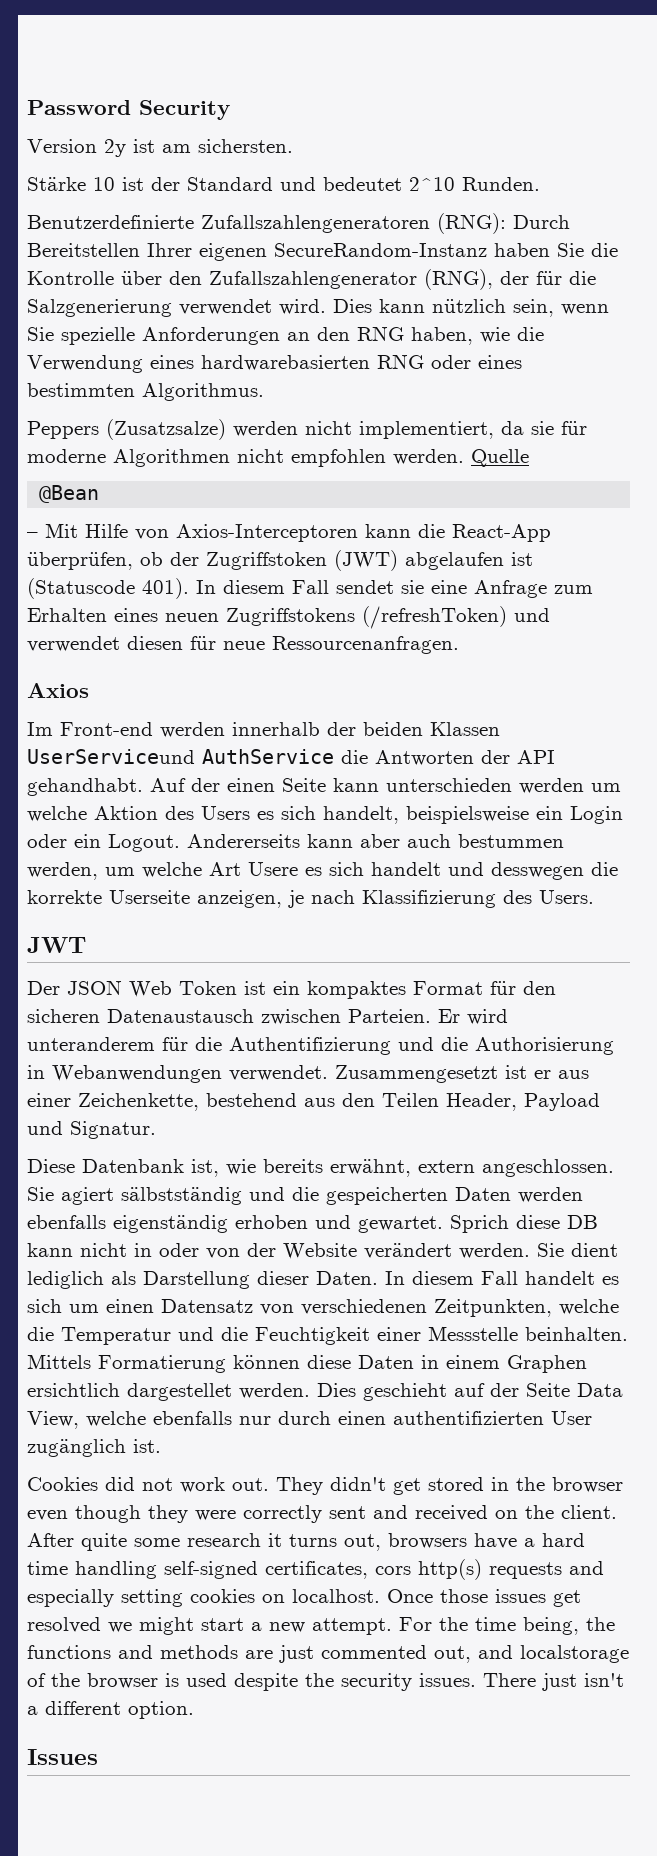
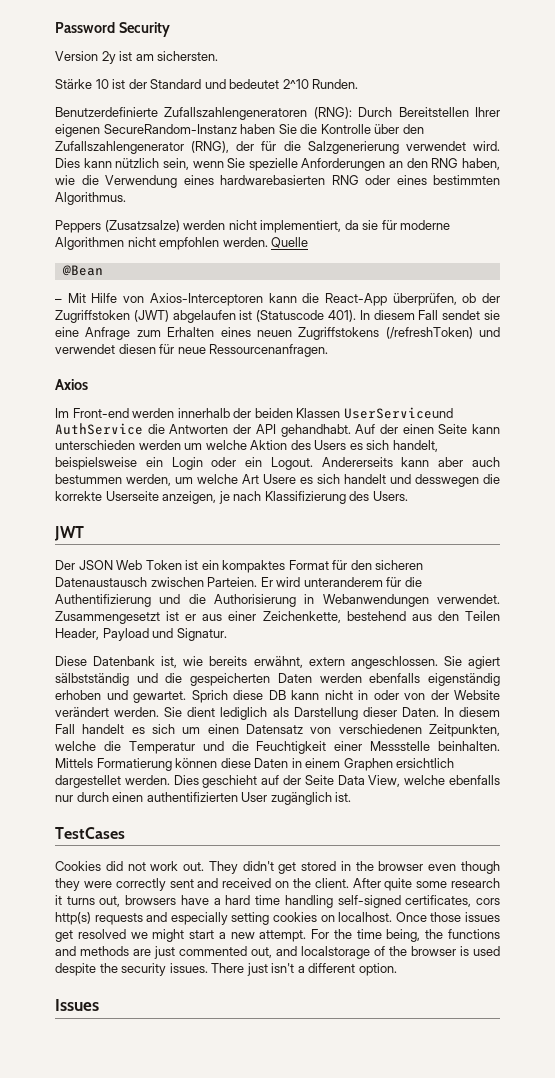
+ TestCases

